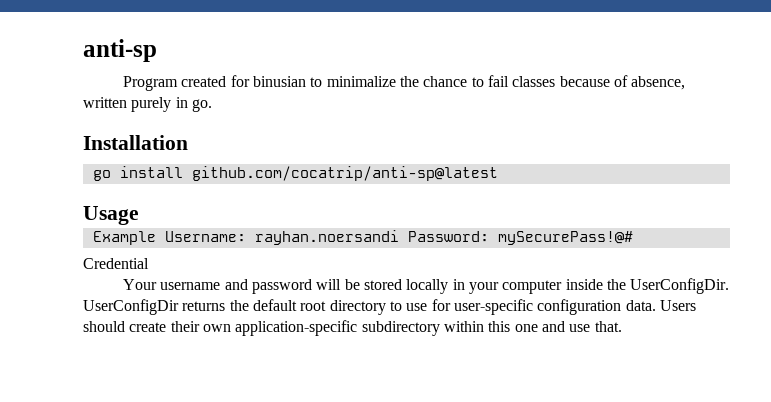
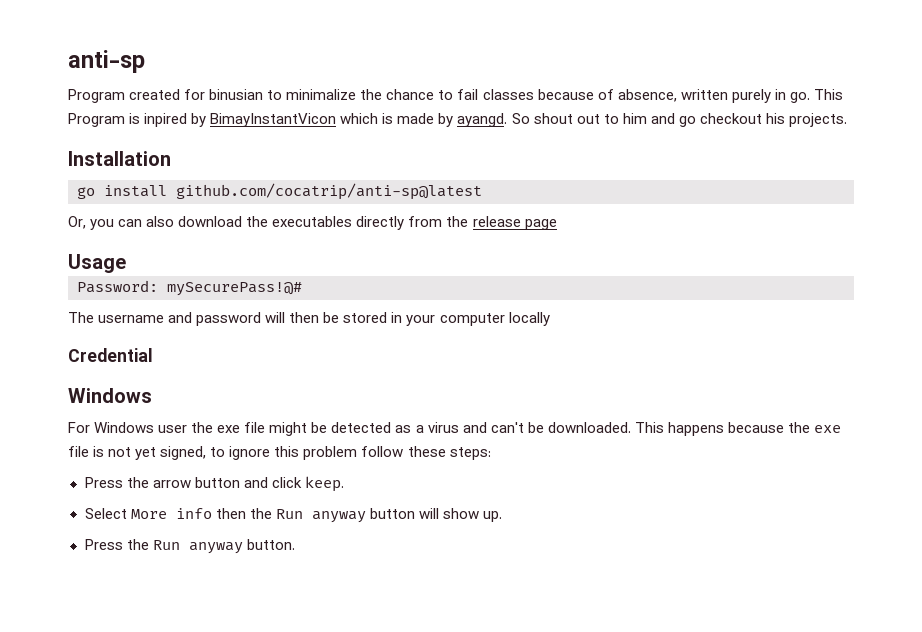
- Program created for binusian to minimalize the chance to fail classes because of absence, written purely in go.
+ Program created for binusian to minimalize the chance to fail classes because of absence, written purely in go. This Program is inpired by BimayInstantVicon which is made by ayangd. So shout out to him and go checkout his projects.
  Installation
  go install github.com/cocatrip/anti-sp@latest
+ Or, you can also download the executables directly from the release page
  Usage
- Example Username: rayhan.noersandi Password: mySecurePass!@#
+ Password: mySecurePass!@#
+ The username and password will then be stored in your computer locally
  Credential
- Your username and password will be stored locally in your computer inside the UserConfigDir. UserConfigDir returns the default root directory to use for user-specific configuration data. Users should create their own application-specific subdirectory within this one and use that.
+ Windows
+ For Windows user the exe file might be detected as a virus and can't be downloaded. This happens because the exe file is not yet signed, to ignore this problem follow these steps:
+ Press the arrow button and click keep.
+ Select More info then the Run anyway button will show up.
+ Press the Run anyway button.

